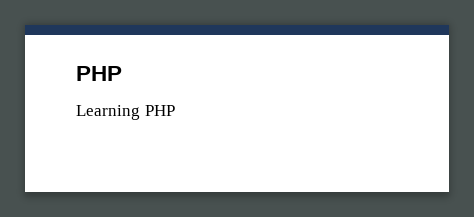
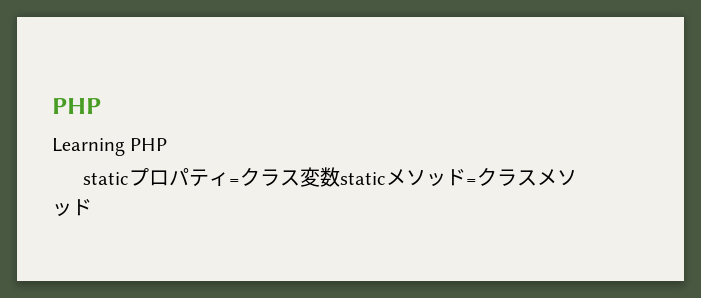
+ staticプロパティ=クラス変数staticメソッド=クラスメソッド

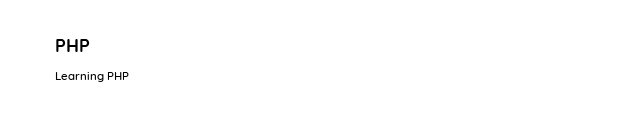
- staticプロパティ=クラス変数staticメソッド=クラスメソッド

